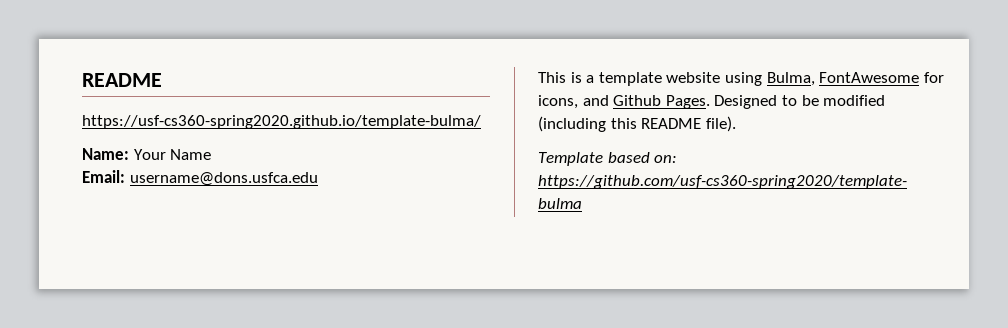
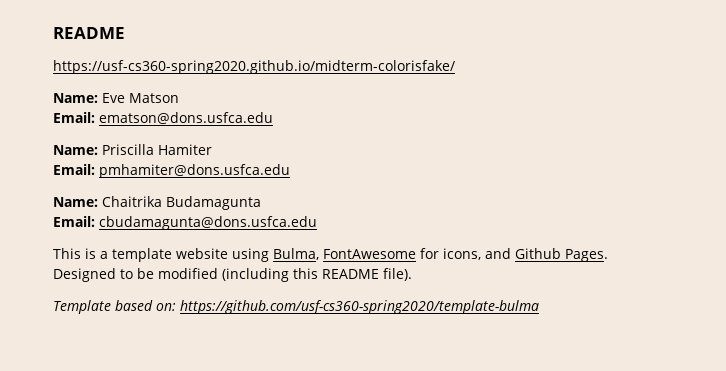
- https://usf-cs360-spring2020.github.io/template-bulma/
- Name: Your Name
- Email: username@dons.usfca.edu
+ https://usf-cs360-spring2020.github.io/midterm-colorisfake/
+ Name: Eve Matson
+ Email: ematson@dons.usfca.edu
+ Name: Priscilla Hamiter
+ Email: pmhamiter@dons.usfca.edu
+ Name: Chaitrika Budamagunta
+ Email: cbudamagunta@dons.usfca.edu

